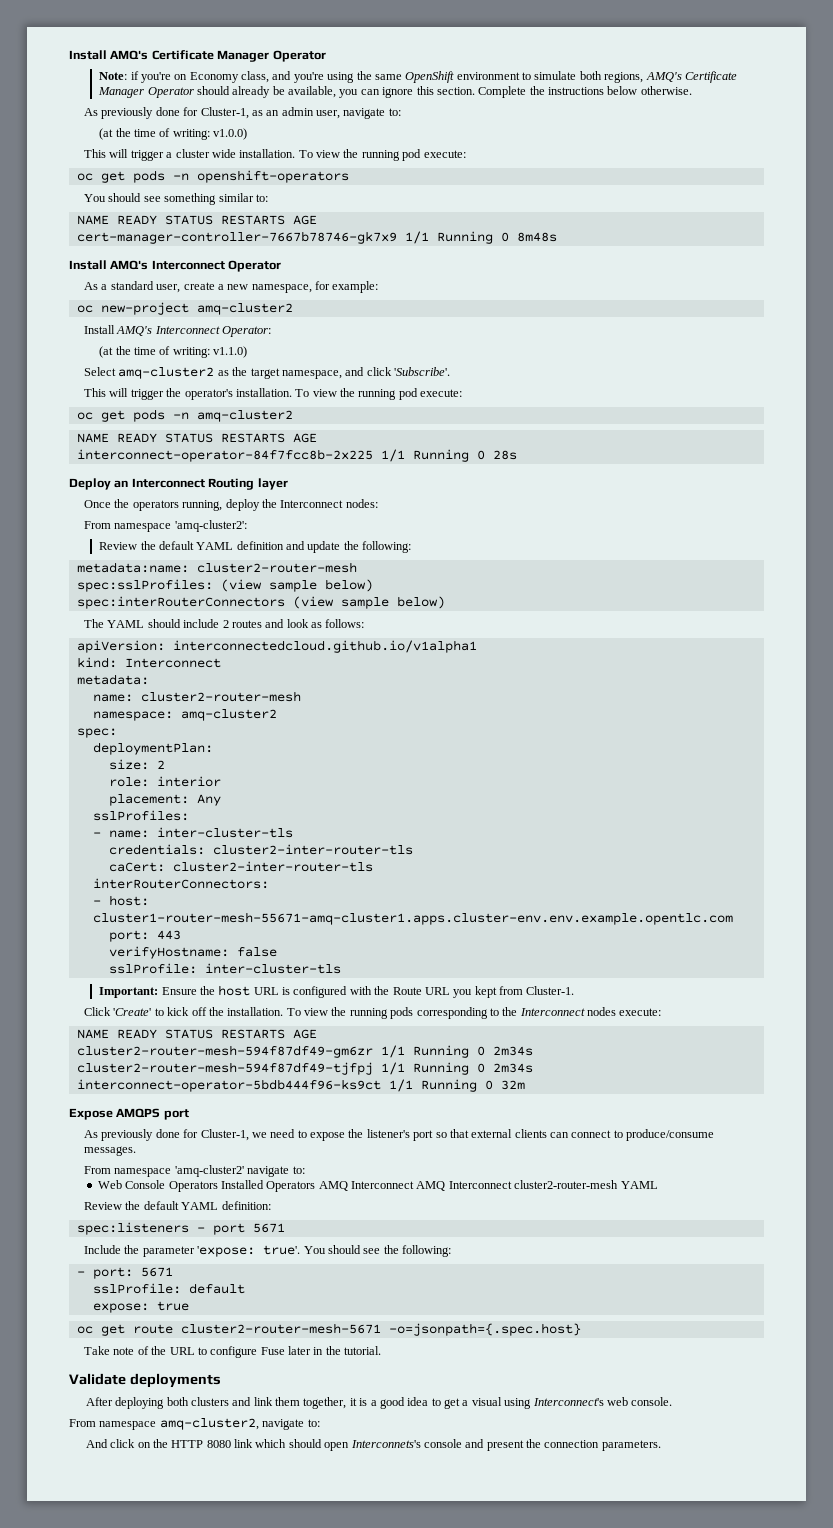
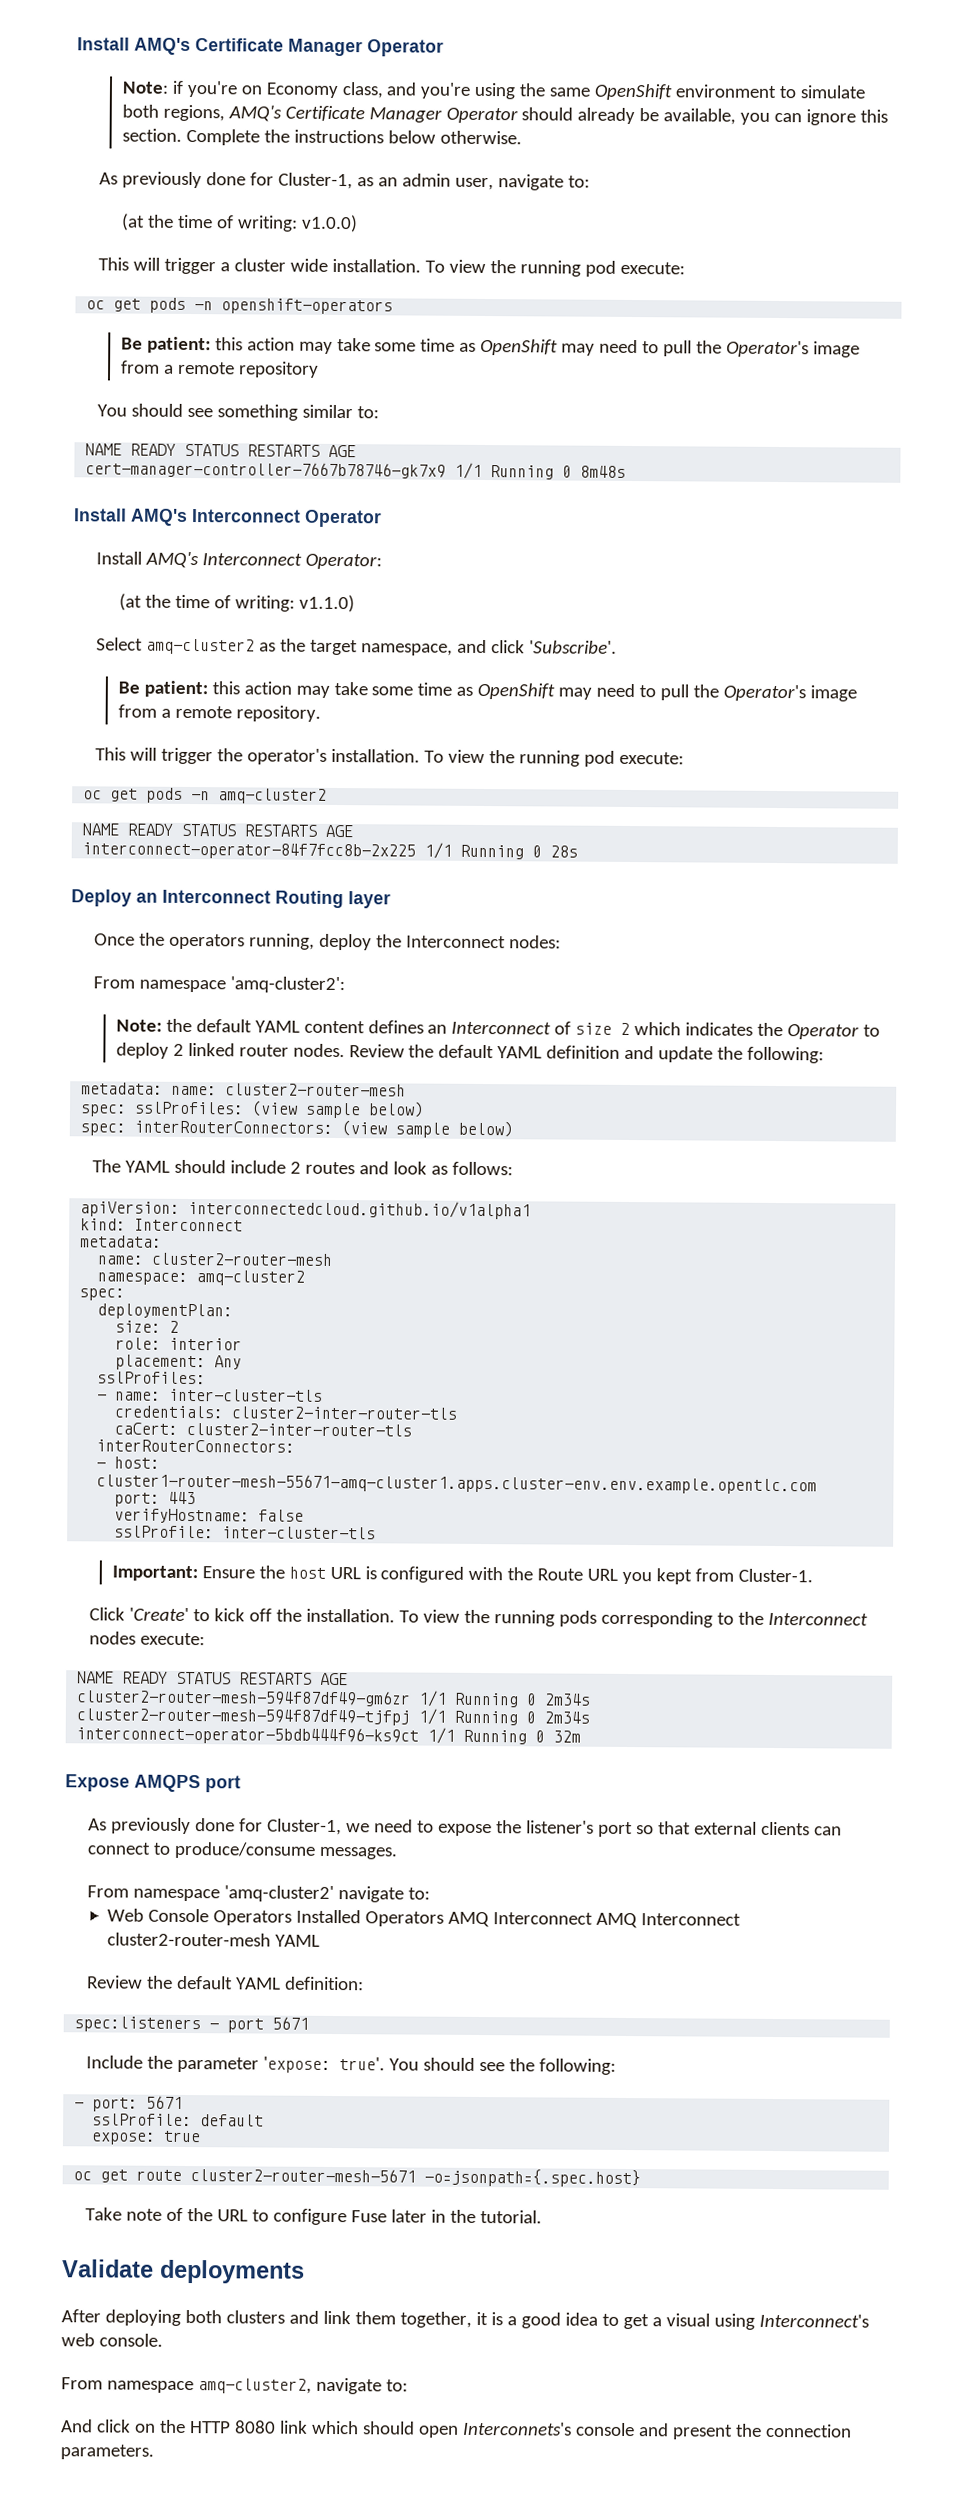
+ Be patient: this action may take some time as OpenShift may need to pull the Operator's image from a remote repository
- As a standard user, create a new namespace, for example:
- oc new-project amq-cluster2
+ Be patient: this action may take some time as OpenShift may need to pull the Operator's image from a remote repository.
+ Note: the default YAML content defines an Interconnect of size 2 which indicates the Operator to deploy 2 linked router nodes.
- metadata:name: cluster2-router-mesh
- spec:sslProfiles: (view sample below)
- spec:interRouterConnectors (view sample below)
+ metadata: name: cluster2-router-mesh
+ spec: sslProfiles: (view sample below)
+ spec: interRouterConnectors: (view sample below)

